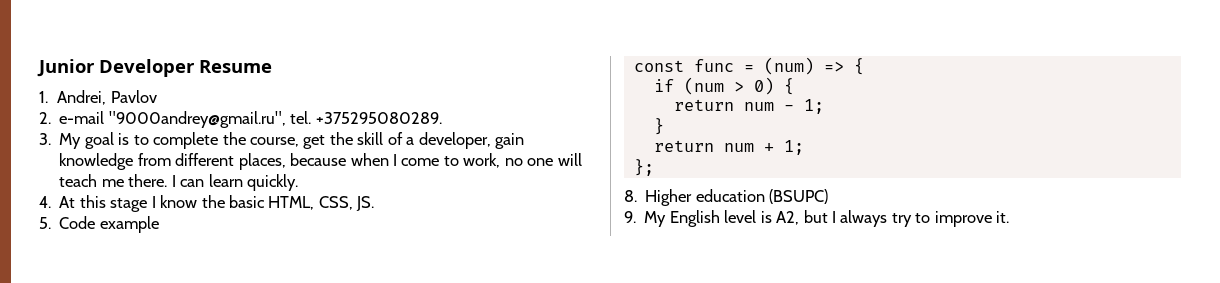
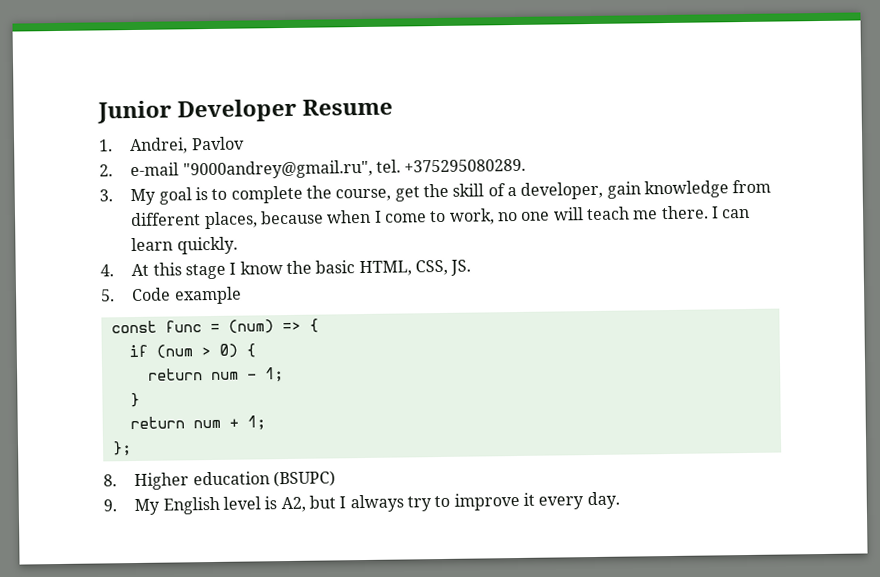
- 9. My English level is A2, but I always try to improve it.
+ 9. My English level is A2, but I always try to improve it every day.

